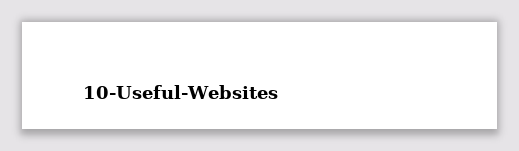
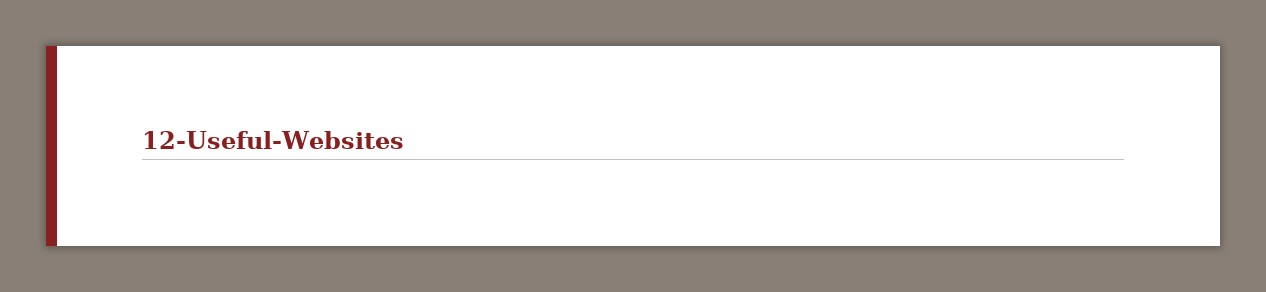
- 10-Useful-Websites
+ 12-Useful-Websites

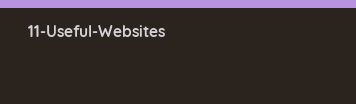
- 12-Useful-Websites
+ 11-Useful-Websites

